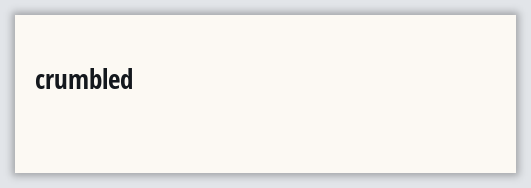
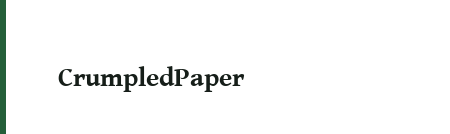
- crumbled
+ CrumpledPaper

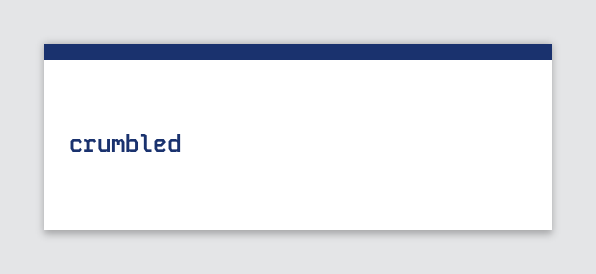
- CrumpledPaper
+ crumbled

